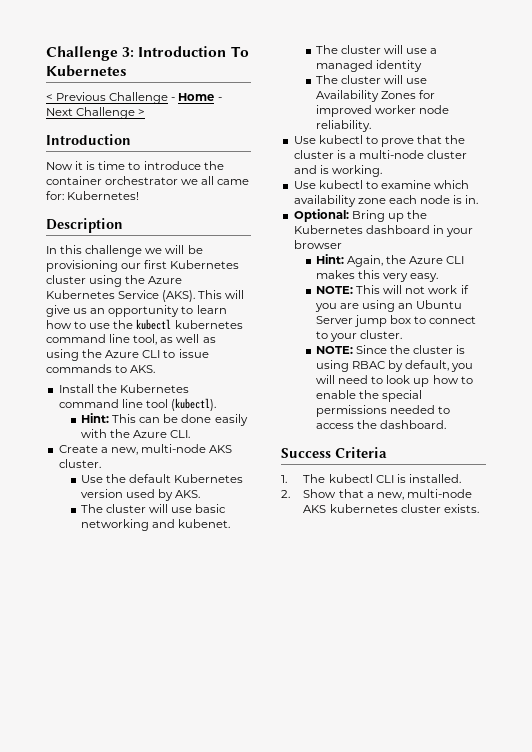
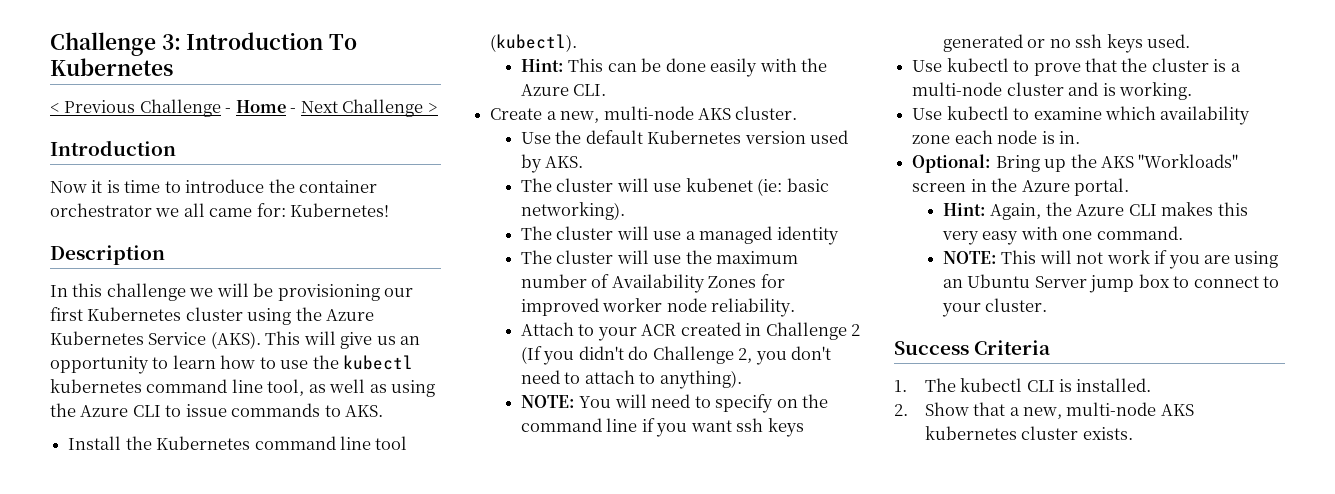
- The cluster will use basic networking and kubenet.
+ The cluster will use kubenet (ie: basic networking).
- The cluster will use Availability Zones for improved worker node reliability.
+ The cluster will use the maximum number of Availability Zones for improved worker node reliability.
+ Attach to your ACR created in Challenge 2 (If you didn't do Challenge 2, you don't need to attach to anything).
+ NOTE: You will need to specify on the command line if you want ssh keys generated or no ssh keys used.
- Optional: Bring up the Kubernetes dashboard in your browser
+ Optional: Bring up the AKS "Workloads" screen in the Azure portal.
- Hint: Again, the Azure CLI makes this very easy.
+ Hint: Again, the Azure CLI makes this very easy with one command.
- NOTE: Since the cluster is using RBAC by default, you will need to look up how to enable the special permissions needed to access the dashboard.

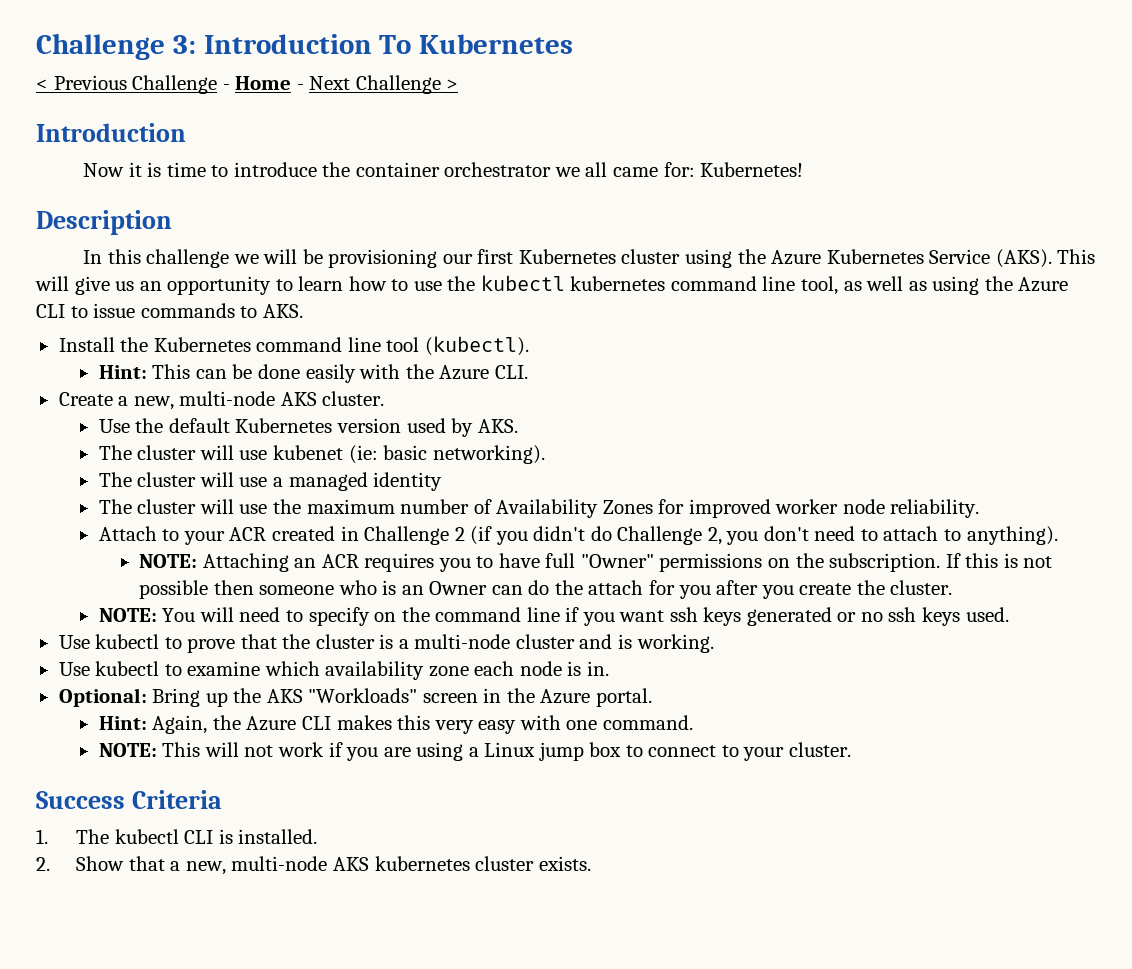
- Attach to your ACR created in Challenge 2 (If you didn't do Challenge 2, you don't need to attach to anything).
+ Attach to your ACR created in Challenge 2 (if you didn't do Challenge 2, you don't need to attach to anything).
+ NOTE: Attaching an ACR requires you to have full "Owner" permissions on the subscription. If this is not possible then someone who is an Owner can do the attach for you after you create the cluster.
- NOTE: This will not work if you are using an Ubuntu Server jump box to connect to your cluster.
+ NOTE: This will not work if you are using a Linux jump box to connect to your cluster.

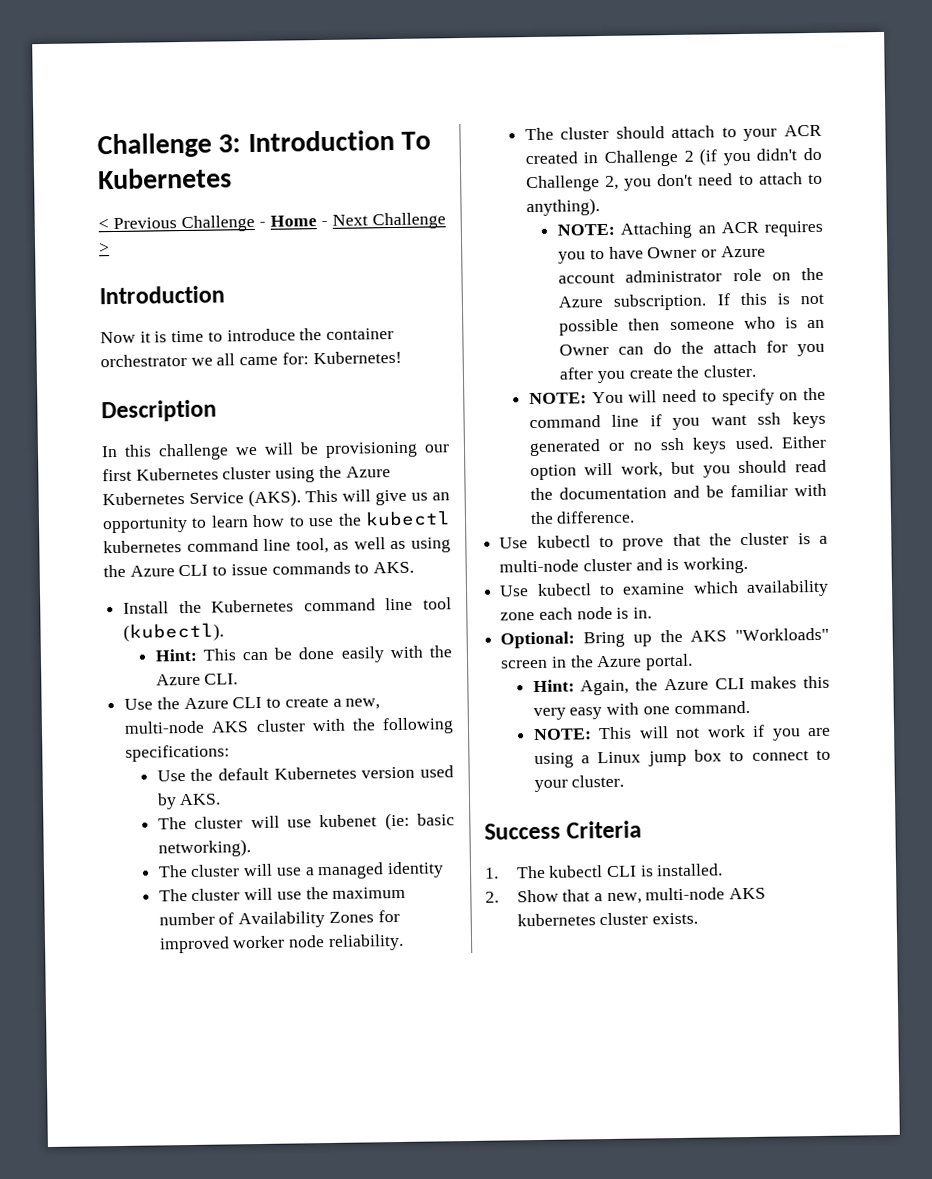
- Create a new, multi-node AKS cluster.
+ Use the Azure CLI to create a new, multi-node AKS cluster with the following specifications:
- Attach to your ACR created in Challenge 2 (if you didn't do Challenge 2, you don't need to attach to anything).
+ The cluster should attach to your ACR created in Challenge 2 (if you didn't do Challenge 2, you don't need to attach to anything).
- NOTE: Attaching an ACR requires you to have full "Owner" permissions on the subscription.
+ NOTE: Attaching an ACR requires you to have Owner or Azure account administrator role on the Azure subscription.
+ Either option will work, but you should read the documentation and be familiar with the difference.

